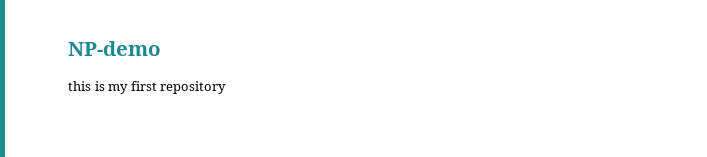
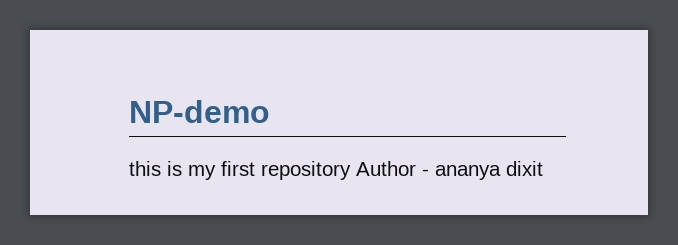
- this is my first repository
+ this is my first repository Author - ananya dixit

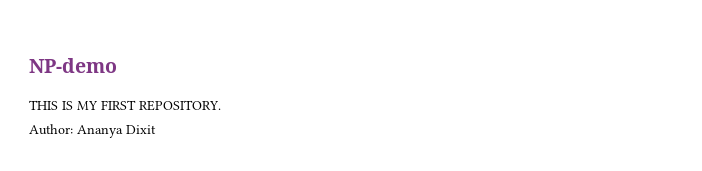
- this is my first repository Author - ananya dixit
+ THIS IS MY FIRST REPOSITORY.
+ Author: Ananya Dixit

